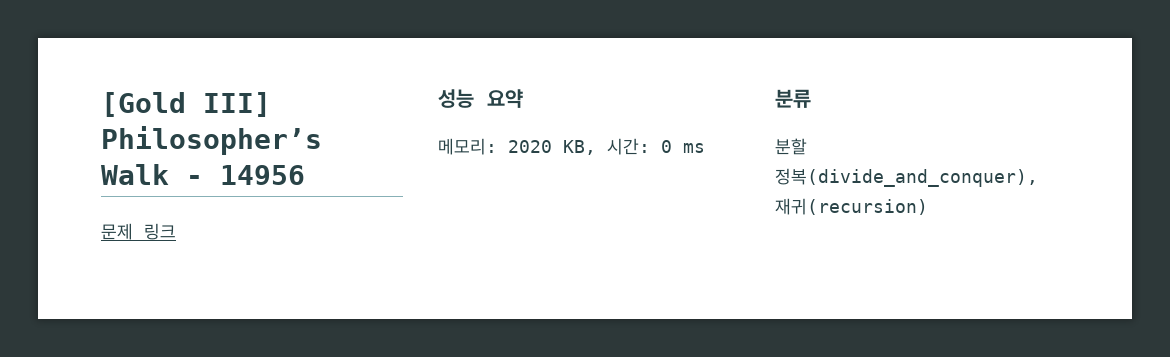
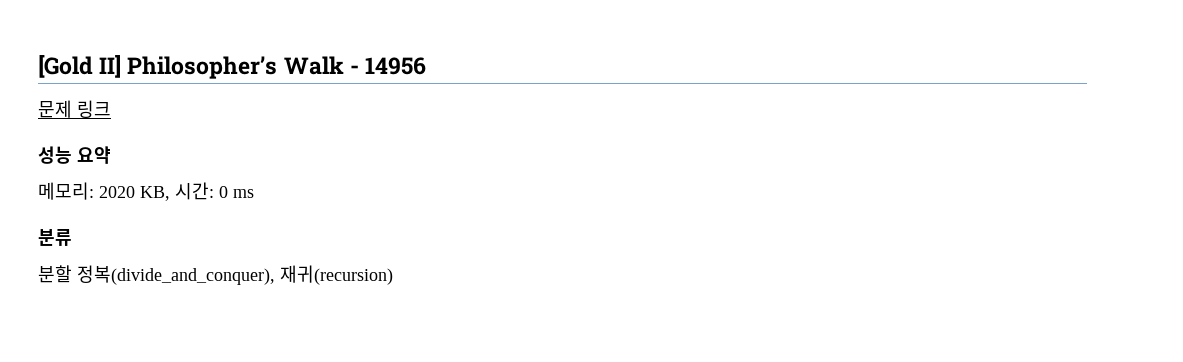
- [Gold III] Philosopher’s Walk - 14956
+ [Gold II] Philosopher’s Walk - 14956

